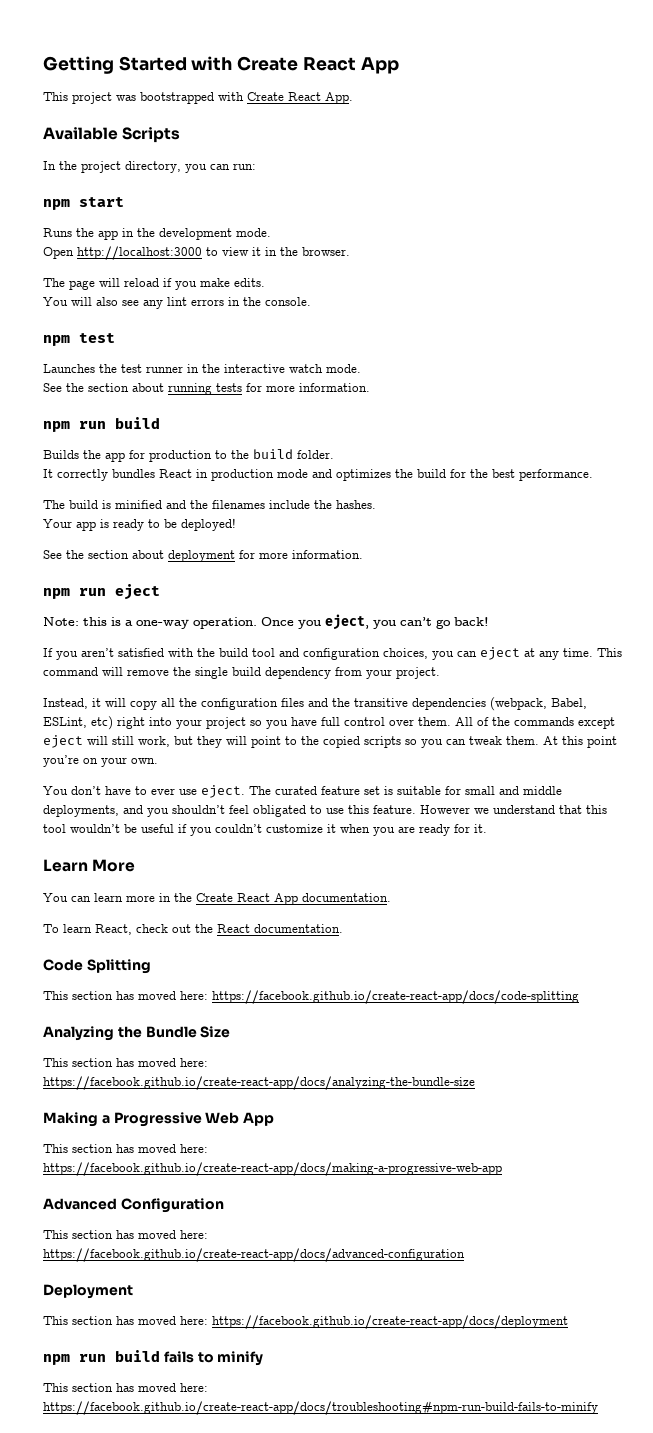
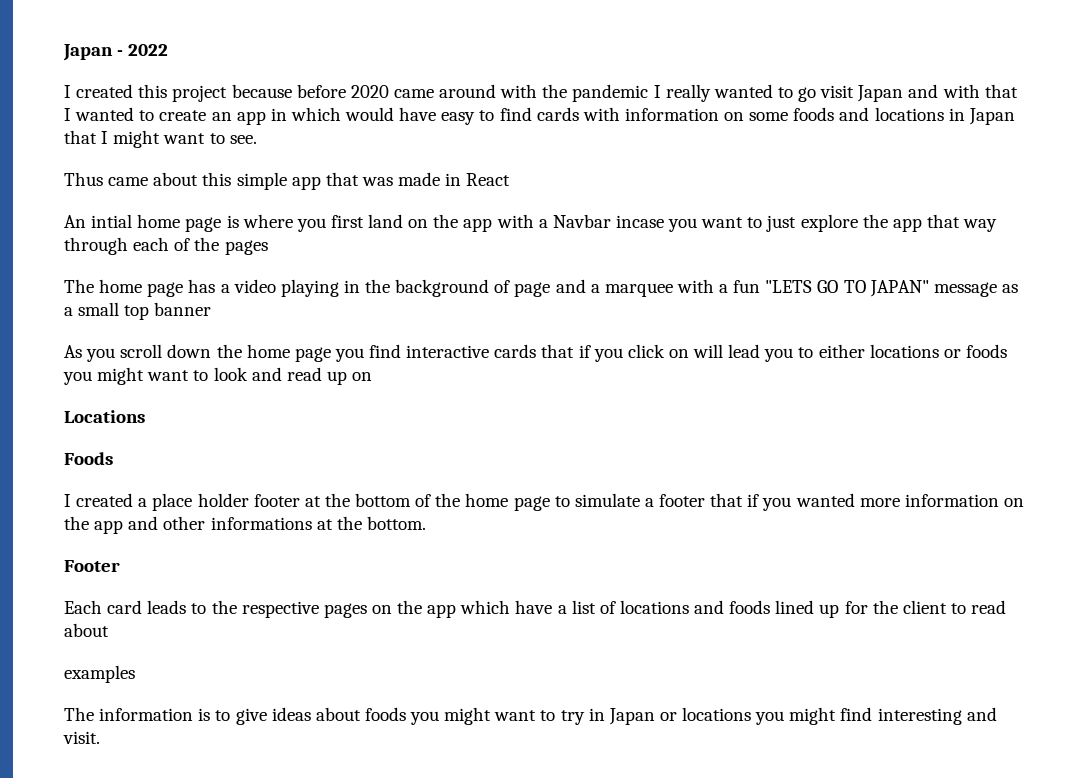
- Getting Started with Create React App
- This project was bootstrapped with Create React App.
- Available Scripts
- In the project directory, you can run:
- npm start
- Runs the app in the development mode.
- Open http://localhost:3000 to view it in the browser.
- The page will reload if you make edits.
- You will also see any lint errors in the console.
- npm test
- Launches the test runner in the interactive watch mode.
- See the section about running tests for more information.
- npm run build
- Builds the app for production to the build folder.
- It correctly bundles React in production mode and optimizes the build for the best performance.
- The build is minified and the filenames include the hashes.
- Your app is ready to be deployed!
- See the section about deployment for more information.
- npm run eject
- Note: this is a one-way operation. Once you eject, you can’t go back!
- If you aren’t satisfied with the build tool and configuration choices, you can eject at any time. This command will remove the single build dependency from your project.
- Instead, it will copy all the configuration files and the transitive dependencies (webpack, Babel, ESLint, etc) right into your project so you have full control over them. All of the commands except eject will still work, but they will point to the copied scripts so you can tweak them. At this point you’re on your own.
- You don’t have to ever use eject. The curated feature set is suitable for small and middle deployments, and you shouldn’t feel obligated to use this feature. However we understand that this tool wouldn’t be useful if you couldn’t customize it when you are ready for it.
- Learn More
- You can learn more in the Create React App documentation.
- To learn React, check out the React documentation.
- Code Splitting
- This section has moved here: https://facebook.github.io/create-react-app/docs/code-splitting
- Analyzing the Bundle Size
- This section has moved here: https://facebook.github.io/create-react-app/docs/analyzing-the-bundle-size
- Making a Progressive Web App
- This section has moved here: https://facebook.github.io/create-react-app/docs/making-a-progressive-web-app
- Advanced Configuration
- This section has moved here: https://facebook.github.io/create-react-app/docs/advanced-configuration
- Deployment
- This section has moved here: https://facebook.github.io/create-react-app/docs/deployment
- npm run build fails to minify
- This section has moved here: https://facebook.github.io/create-react-app/docs/troubleshooting#npm-run-build-fails-to-minify
+ Japan - 2022
+ I created this project because before 2020 came around with the pandemic I really wanted to go visit Japan and with that I wanted to create an app in which would have easy to find cards with information on some foods and locations in Japan that I might want to see.
+ Thus came about this simple app that was made in React
+ An intial home page is where you first land on the app with a Navbar incase you want to just explore the app that way through each of the pages
+ The home page has a video playing in the background of page and a marquee with a fun "LETS GO TO JAPAN" message as a small top banner
+ As you scroll down the home page you find interactive cards that if you click on will lead you to either locations or foods you might want to look and read up on
+ Locations
+ Foods
+ I created a place holder footer at the bottom of the home page to simulate a footer that if you wanted more information on the app and other informations at the bottom.
+ Footer
+ Each card leads to the respective pages on the app which have a list of locations and foods lined up for the client to read about
+ examples
+ The information is to give ideas about foods you might want to try in Japan or locations you might find interesting and visit.

